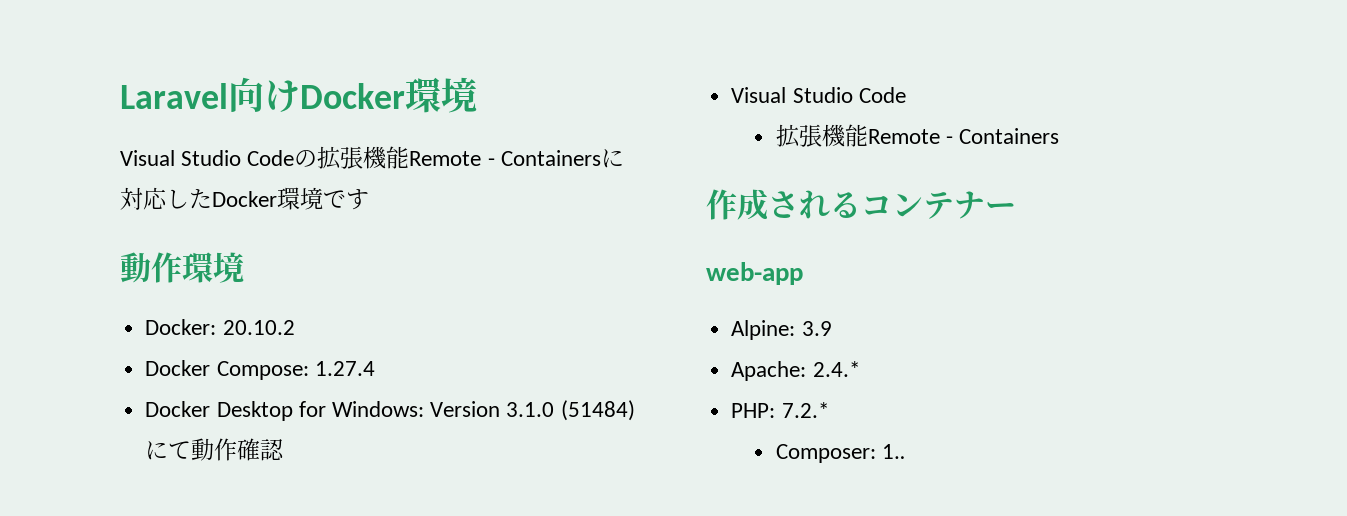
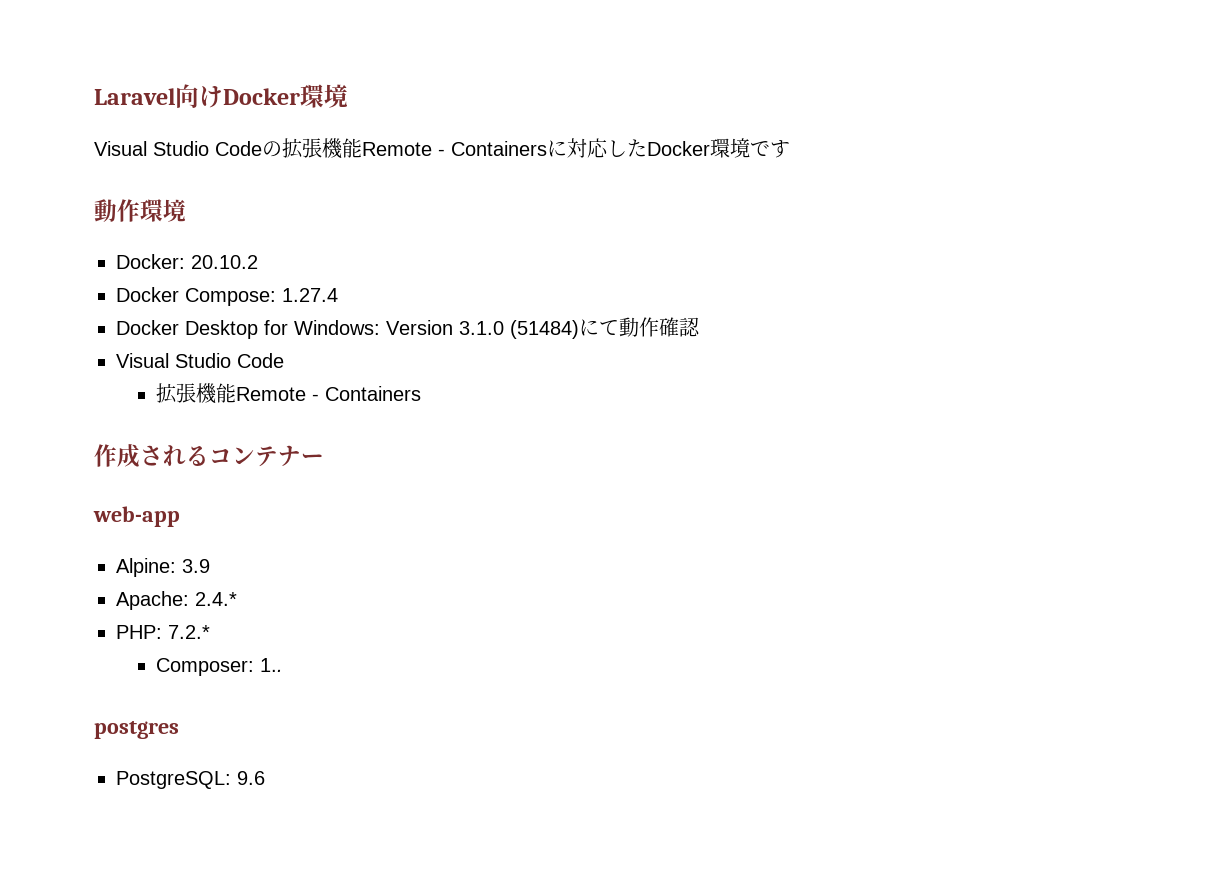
+ postgres
+ PostgreSQL: 9.6

